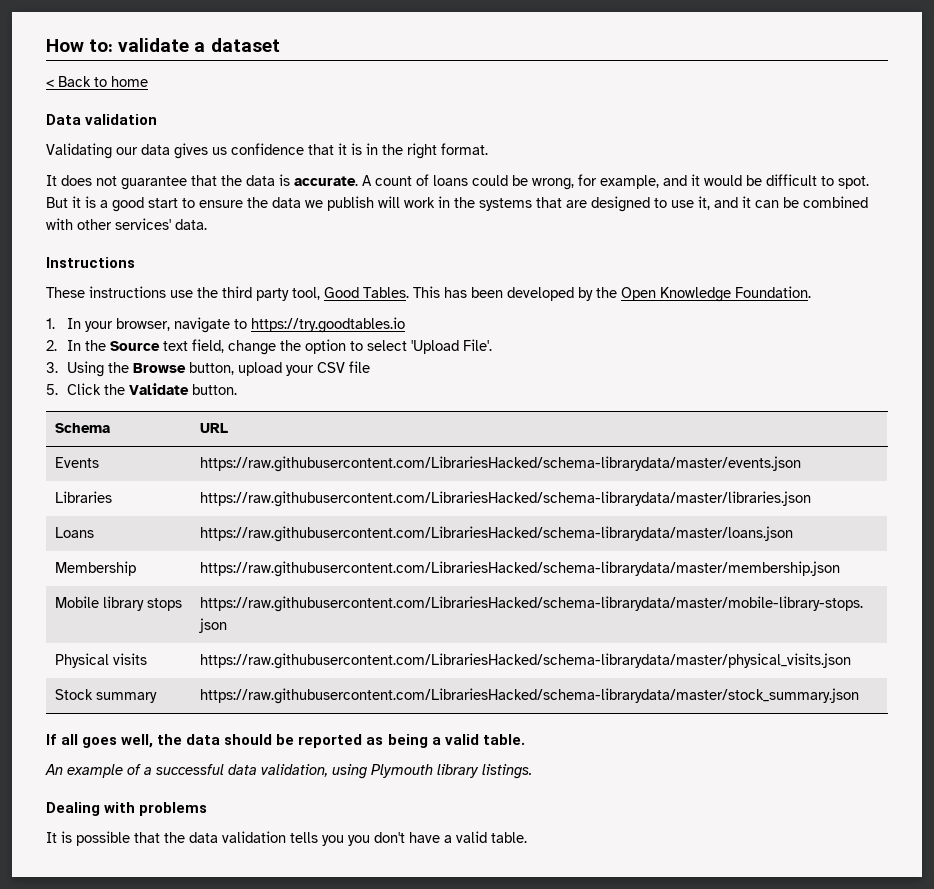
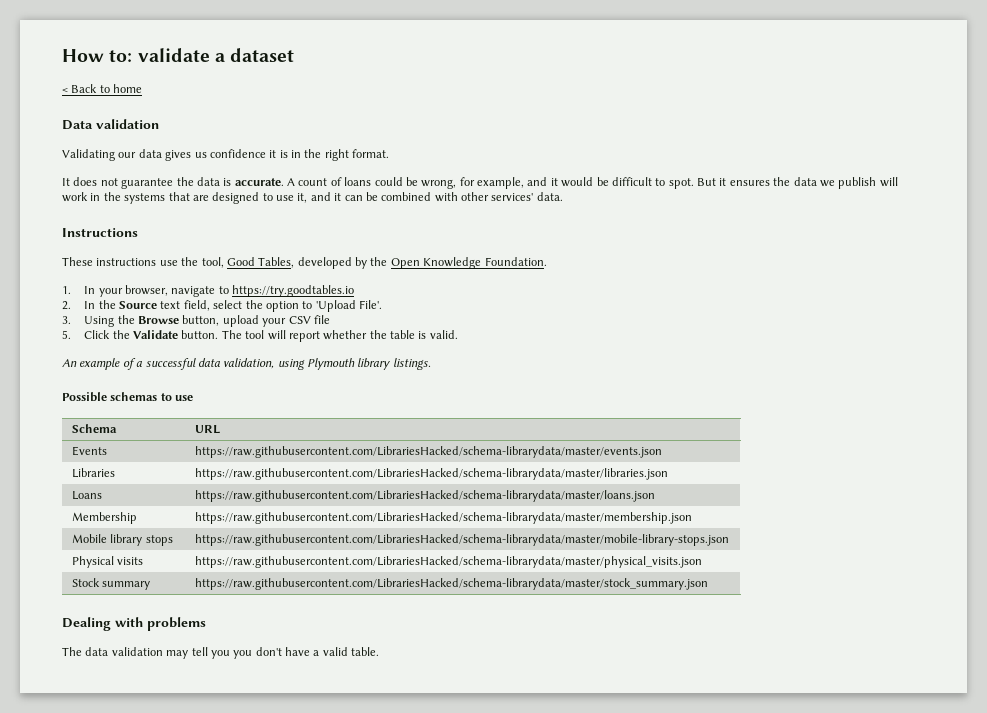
- Validating our data gives us confidence that it is in the right format.
+ Validating our data gives us confidence it is in the right format.
- It does not guarantee that the data is accurate.
+ It does not guarantee the data is accurate.
- But it is a good start to ensure the data we publish will work in the systems that are designed to use it, and it can be combined with other services' data.
+ But it ensures the data we publish will work in the systems that are designed to use it, and it can be combined with other services' data.
- These instructions use the third party tool, Good Tables. This has been developed by the Open Knowledge Foundation.
+ These instructions use the tool, Good Tables, developed by the Open Knowledge Foundation.
- 2. In the Source text field, change the option to select 'Upload File'.
+ 2. In the Source text field, select the option to 'Upload File'.
+ The tool will report whether the table is valid.
+ An example of a successful data validation, using Plymouth library listings.
+ Possible schemas to use
- If all goes well, the data should be reported as being a valid table.
- An example of a successful data validation, using Plymouth library listings.
  Dealing with problems
- It is possible that the data validation tells you you don't have a valid table.
+ The data validation may tell you you don't have a valid table.

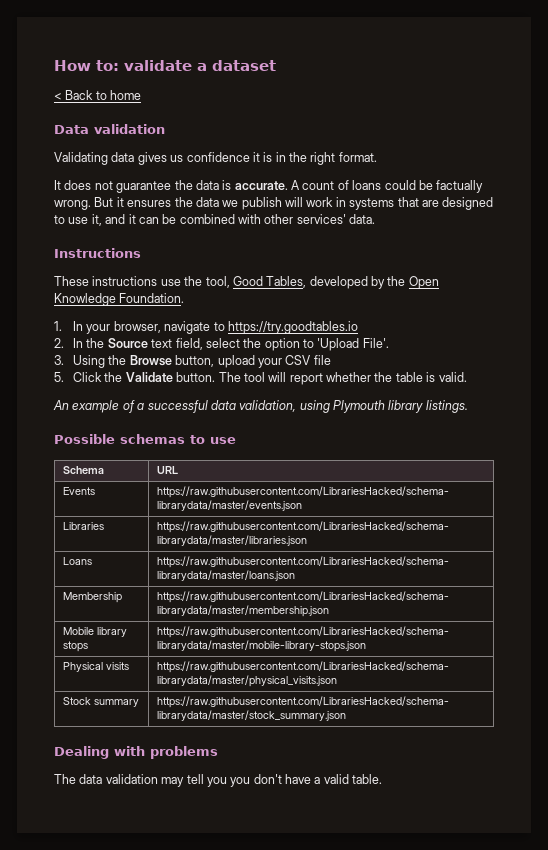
- Validating our data gives us confidence it is in the right format.
+ Validating data gives us confidence it is in the right format.
- A count of loans could be wrong, for example, and it would be difficult to spot.
+ A count of loans could be factually wrong.
- But it ensures the data we publish will work in the systems that are designed to use it, and it can be combined with other services' data.
+ But it ensures the data we publish will work in systems that are designed to use it, and it can be combined with other services' data.

